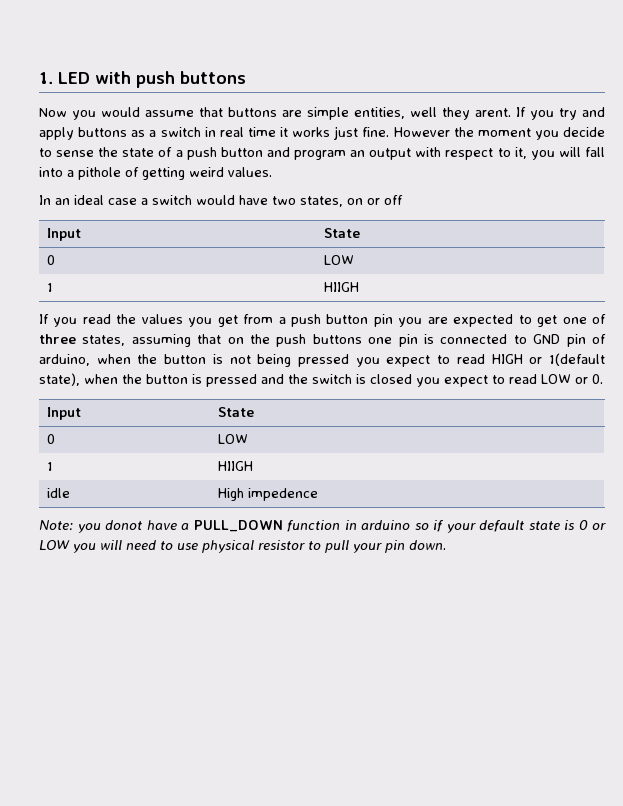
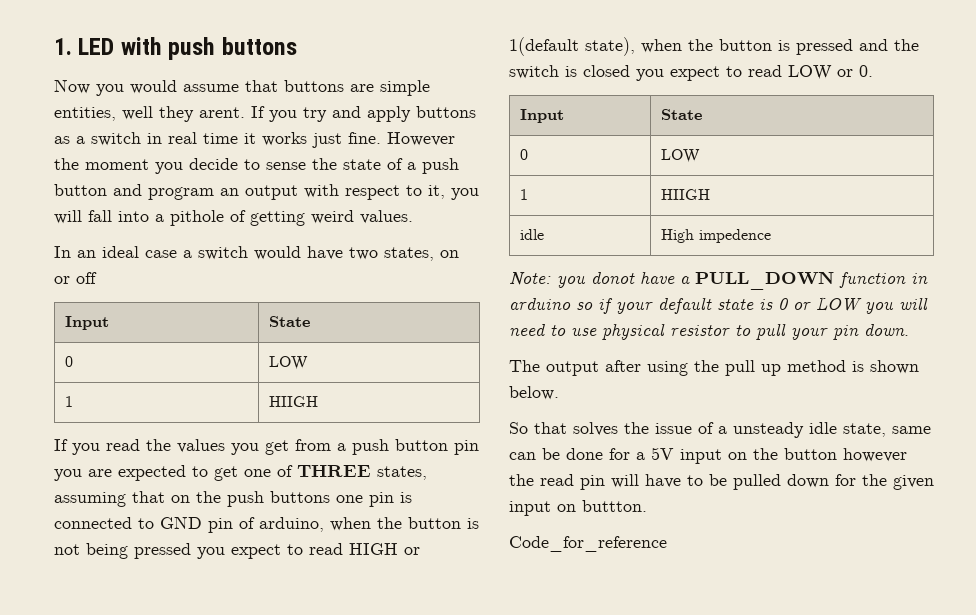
- If you read the values you get from a push button pin you are expected to get one of three states, assuming that on the push buttons one pin is connected to GND pin of arduino, when the button is not being pressed you expect to read HIGH or 1(default state), when the button is pressed and the switch is closed you expect to read LOW or 0.
+ If you read the values you get from a push button pin you are expected to get one of THREE states, assuming that on the push buttons one pin is connected to GND pin of arduino, when the button is not being pressed you expect to read HIGH or 1(default state), when the button is pressed and the switch is closed you expect to read LOW or 0.
+ The output after using the pull up method is shown below.
+ So that solves the issue of a unsteady idle state, same can be done for a 5V input on the button however the read pin will have to be pulled down for the given input on buttton.
+ Code_for_reference

